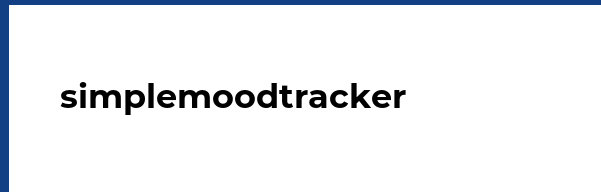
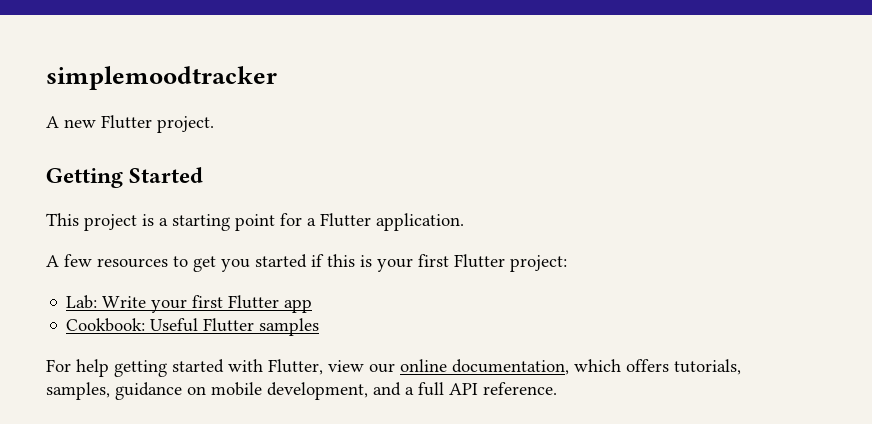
+ A new Flutter project.
+ Getting Started
+ This project is a starting point for a Flutter application.
+ A few resources to get you started if this is your first Flutter project:
+ Lab: Write your first Flutter app
+ Cookbook: Useful Flutter samples
+ For help getting started with Flutter, view our online documentation, which offers tutorials, samples, guidance on mobile development, and a full API reference.

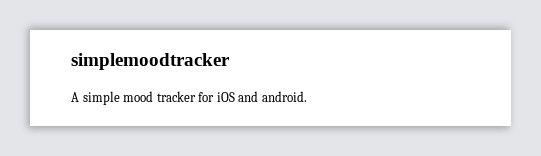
- A new Flutter project.
- Getting Started
- This project is a starting point for a Flutter application.
- A few resources to get you started if this is your first Flutter project:
- Lab: Write your first Flutter app
- Cookbook: Useful Flutter samples
- For help getting started with Flutter, view our online documentation, which offers tutorials, samples, guidance on mobile development, and a full API reference.
+ A simple mood tracker for iOS and android.

